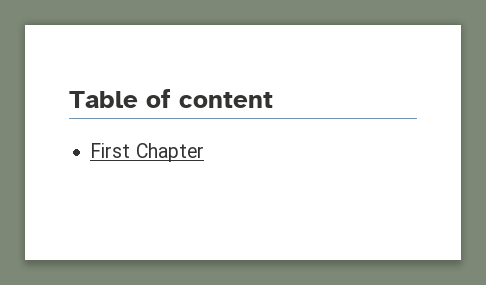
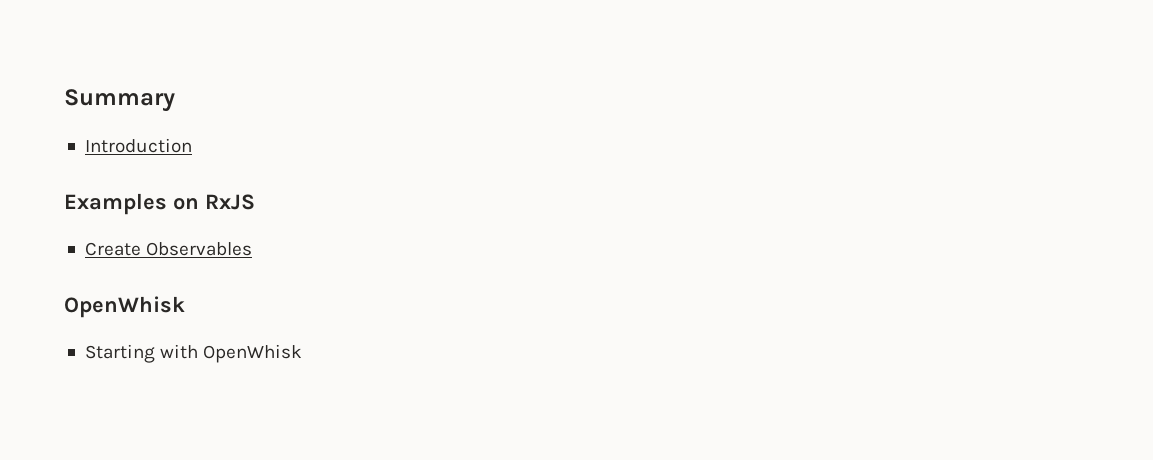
- Table of content
- First Chapter
+ Summary
+ Introduction
+ Examples on RxJS
+ Create Observables
+ OpenWhisk
+ Starting with OpenWhisk

